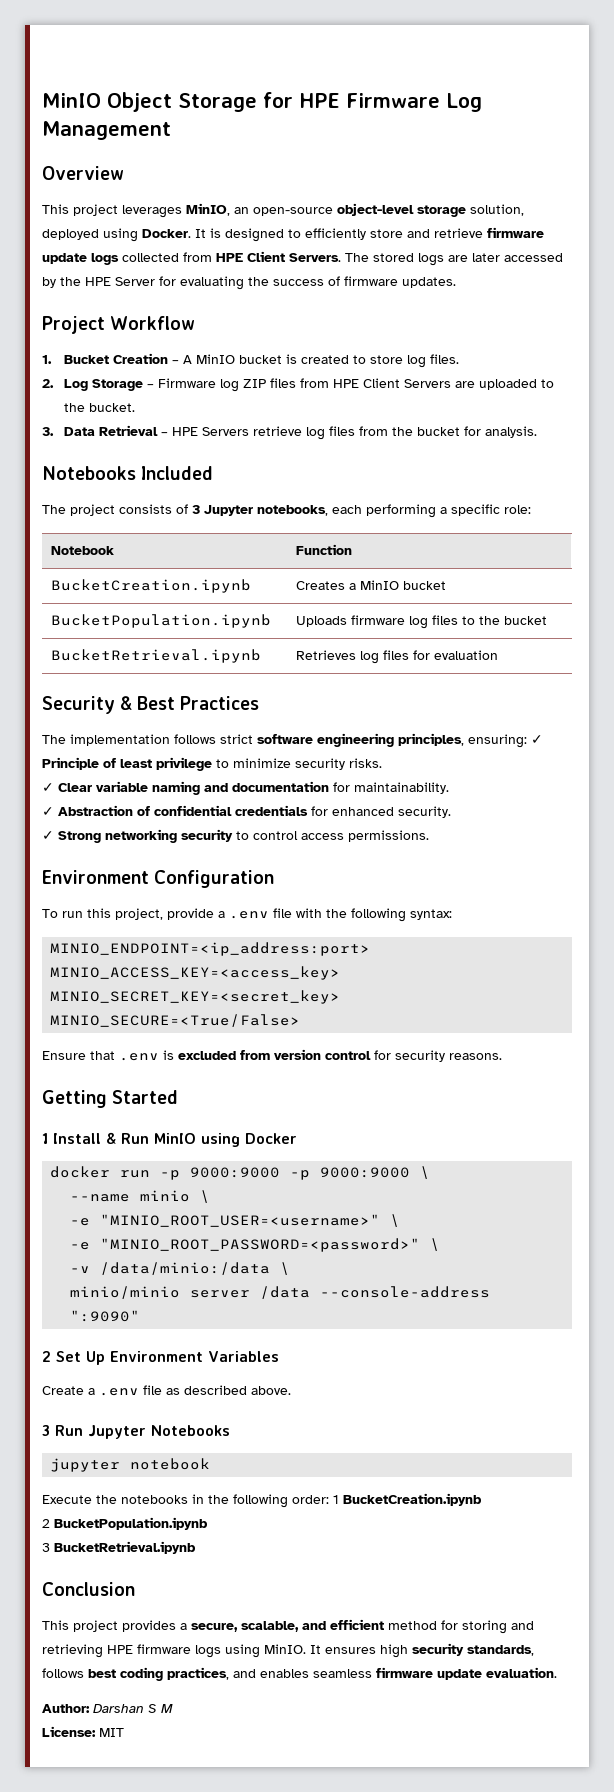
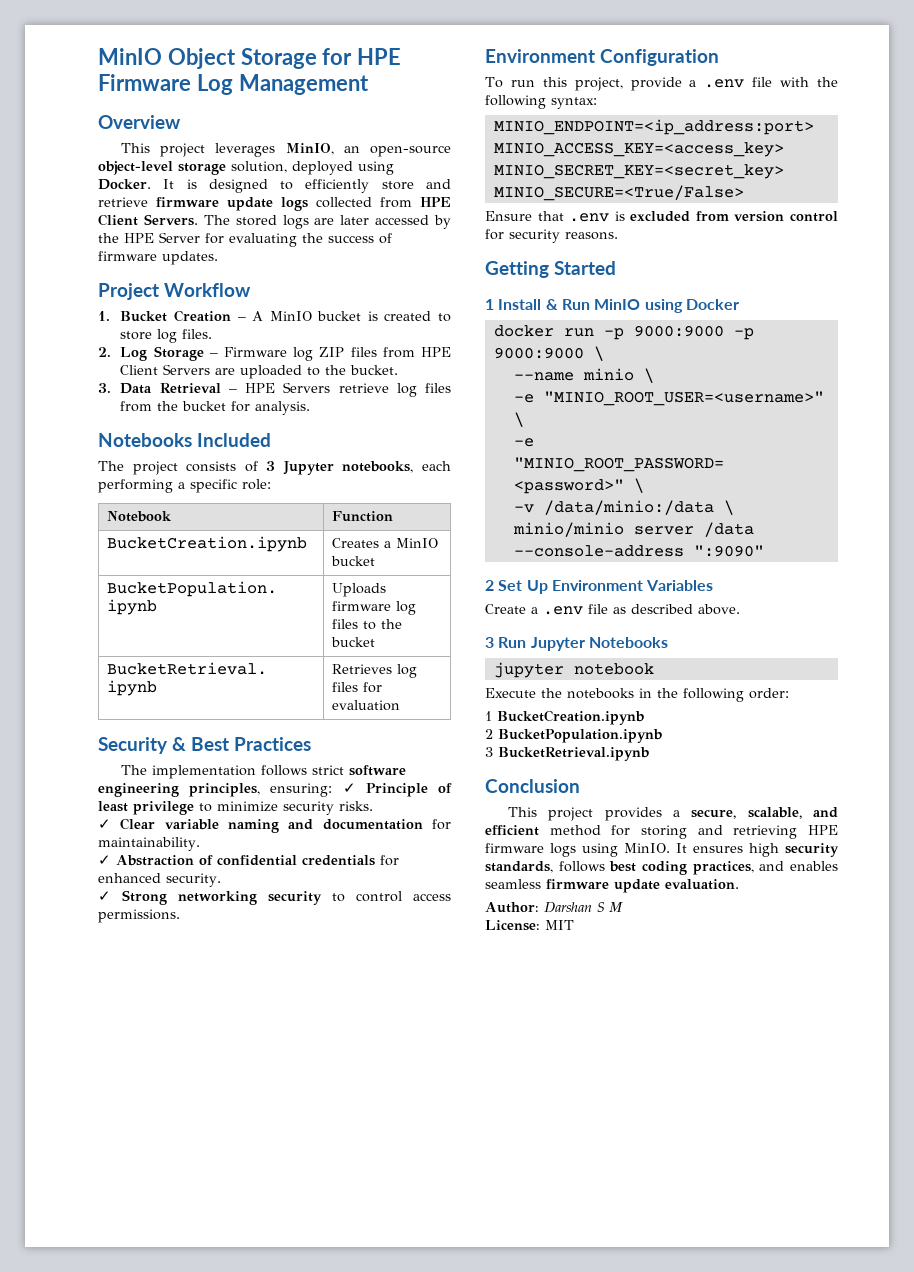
- Execute the notebooks in the following order: 1 BucketCreation.ipynb
+ Execute the notebooks in the following order:
+ 1 BucketCreation.ipynb

